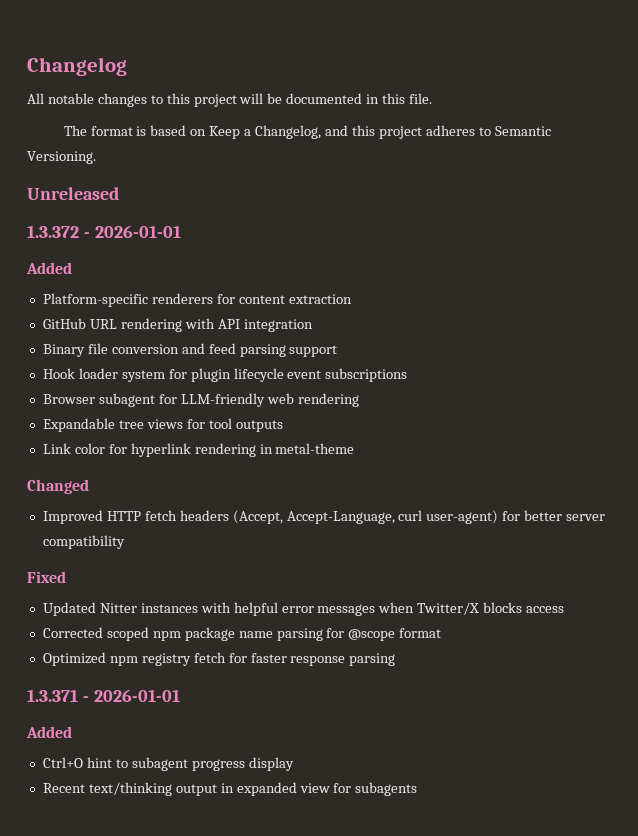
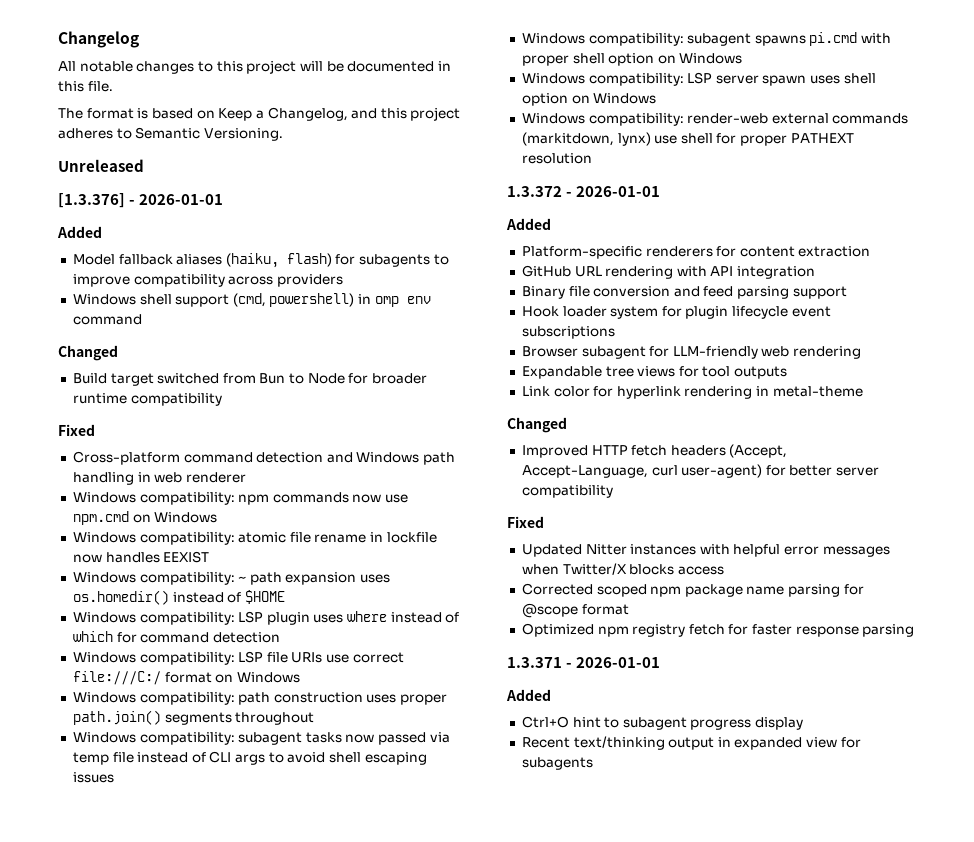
+ [1.3.376] - 2026-01-01
+ Added
+ Model fallback aliases (haiku, flash) for subagents to improve compatibility across providers
+ Windows shell support (cmd, powershell) in omp env command
+ Changed
+ Build target switched from Bun to Node for broader runtime compatibility
+ Fixed
+ Cross-platform command detection and Windows path handling in web renderer
+ Windows compatibility: npm commands now use npm.cmd on Windows
+ Windows compatibility: atomic file rename in lockfile now handles EEXIST
+ Windows compatibility: ~ path expansion uses os.homedir() instead of $HOME
+ Windows compatibility: LSP plugin uses where instead of which for command detection
+ Windows compatibility: LSP file URIs use correct file:///C:/ format on Windows
+ Windows compatibility: path construction uses proper path.join() segments throughout
+ Windows compatibility: subagent tasks now passed via temp file instead of CLI args to avoid shell escaping issues
+ Windows compatibility: subagent spawns pi.cmd with proper shell option on Windows
+ Windows compatibility: LSP server spawn uses shell option on Windows
+ Windows compatibility: render-web external commands (markitdown, lynx) use shell for proper PATHEXT resolution

